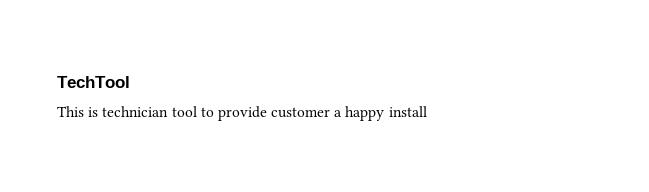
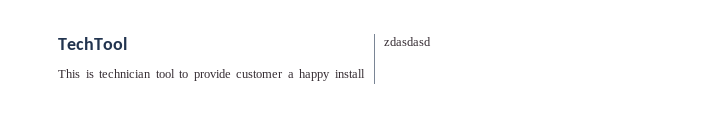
- This is technician tool to provide customer a happy install
+ This is technician tool to provide customer a happy install zdasdasd

